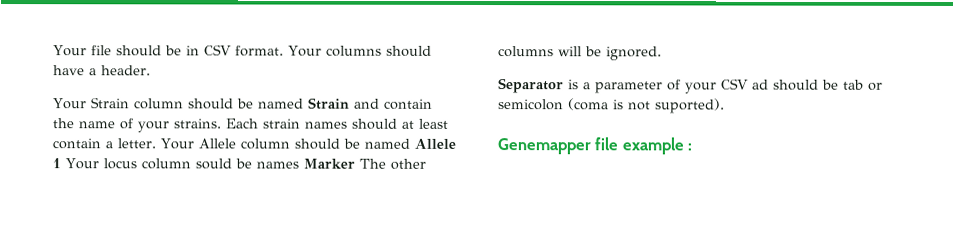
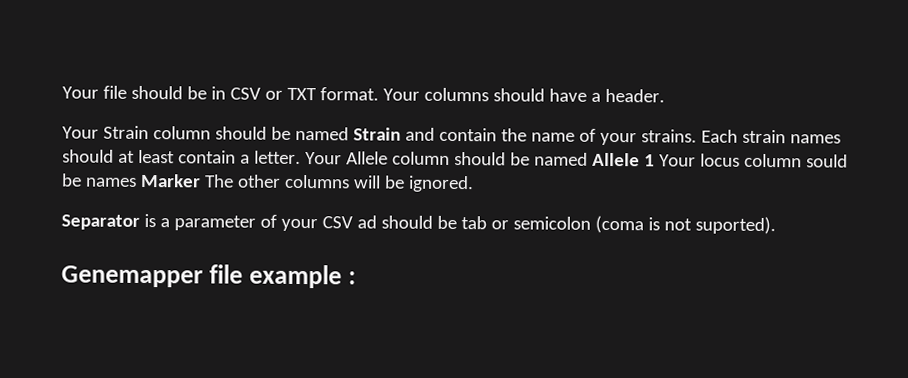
- Your file should be in CSV format.
+ Your file should be in CSV or TXT format.

